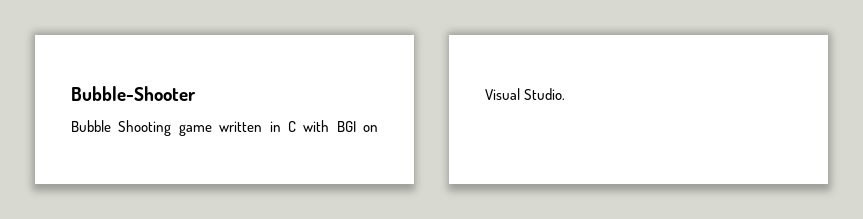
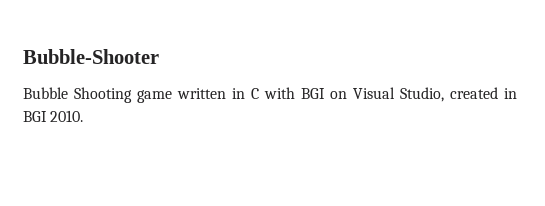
- Bubble Shooting game written in C with BGI on Visual Studio.
+ Bubble Shooting game written in C with BGI on Visual Studio, created in BGI 2010.

